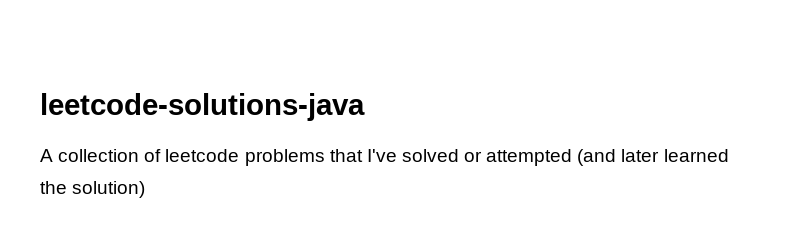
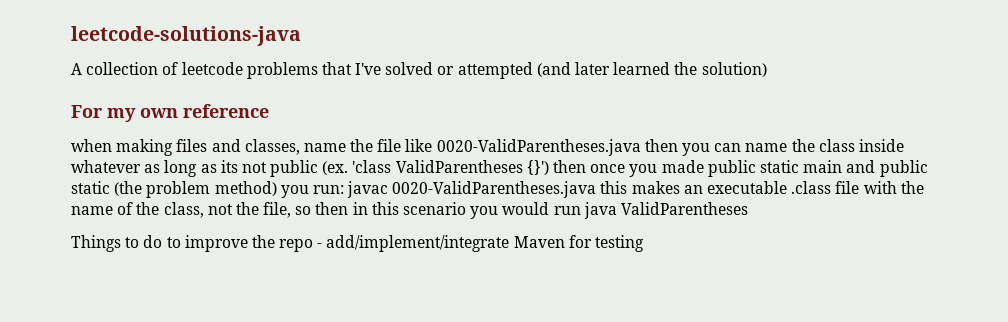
+ For my own reference
+ when making files and classes, name the file like 0020-ValidParentheses.java then you can name the class inside whatever as long as its not public (ex. 'class ValidParentheses {}') then once you made public static main and public static (the problem method) you run: javac 0020-ValidParentheses.java this makes an executable .class file with the name of the class, not the file, so then in this scenario you would run java ValidParentheses
+ Things to do to improve the repo - add/implement/integrate Maven for testing

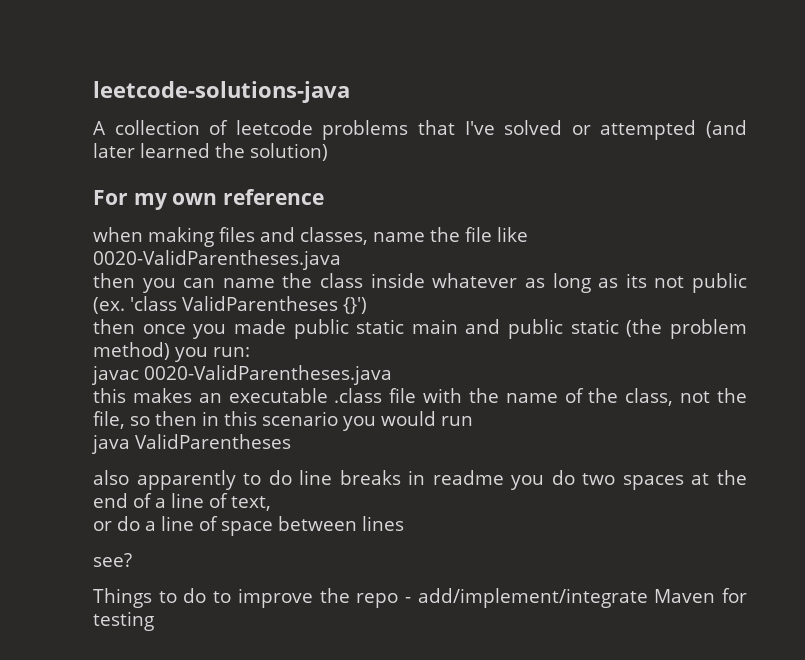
- when making files and classes, name the file like 0020-ValidParentheses.java then you can name the class inside whatever as long as its not public (ex.
+ when making files and classes, name the file like 0020-ValidParentheses.java
+ then you can name the class inside whatever as long as its not public (ex.
- 'class ValidParentheses {}') then once you made public static main and public static (the problem method) you run: javac 0020-ValidParentheses.java this makes an executable .class file with the name of the class, not the file, so then in this scenario you would run java ValidParentheses
+ 'class ValidParentheses {}')
+ then once you made public static main and public static (the problem method) you run:
+ javac 0020-ValidParentheses.java
+ this makes an executable .class file with the name of the class, not the file, so then in this scenario you would run
+ java ValidParentheses
+ also apparently to do line breaks in readme you do two spaces at the end of a line of text,
+ or do a line of space between lines
+ see?

